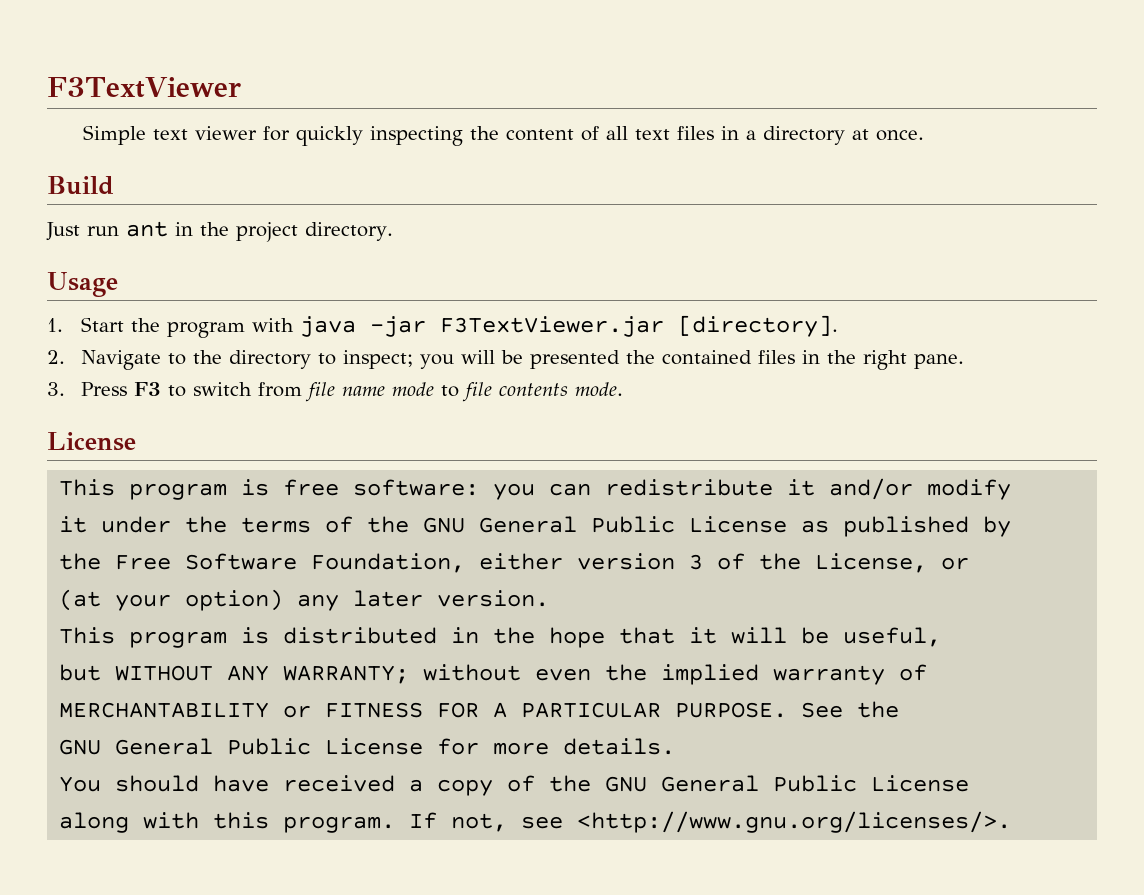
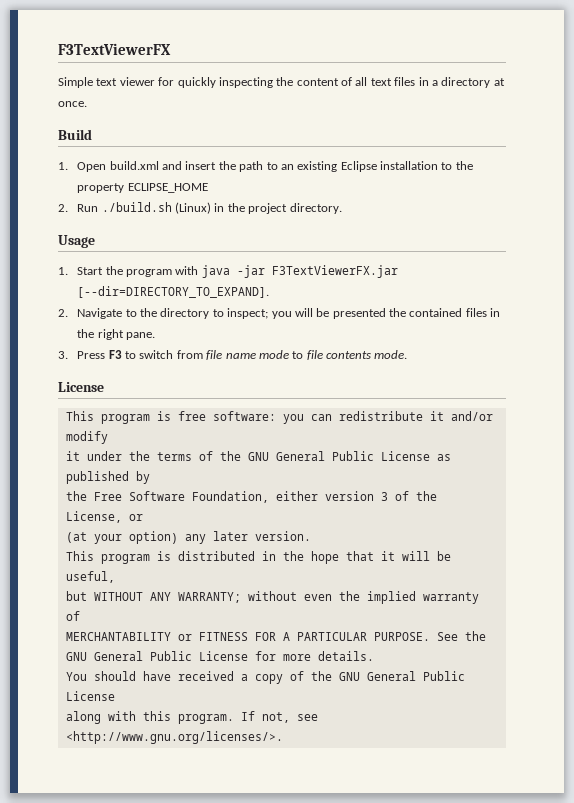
- F3TextViewer
+ F3TextViewerFX
- Just run ant in the project directory.
+ 1. Open build.xml and insert the path to an existing Eclipse installation to the property ECLIPSE_HOME
+ 2. Run ./build.sh (Linux) in the project directory.
- 1. Start the program with java -jar F3TextViewer.jar [directory].
+ 1. Start the program with java -jar F3TextViewerFX.jar [--dir=DIRECTORY_TO_EXPAND].

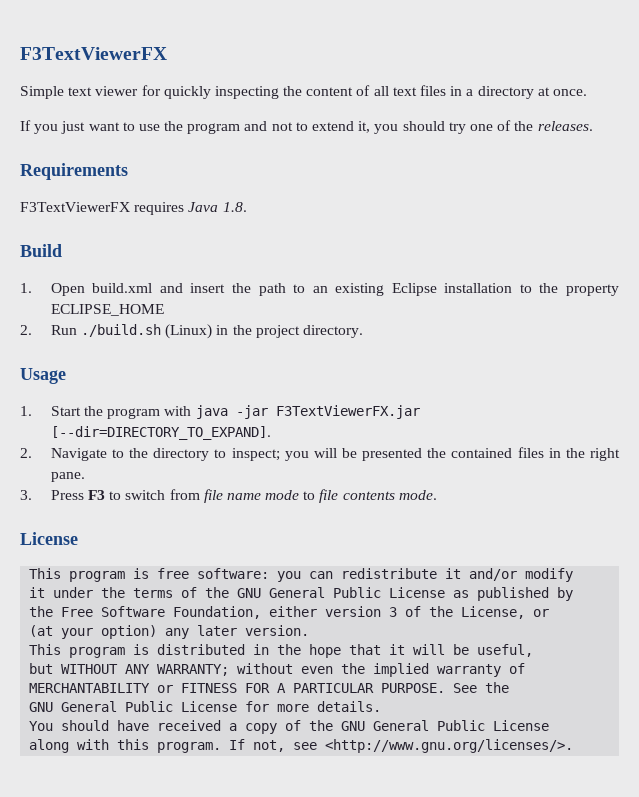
+ If you just want to use the program and not to extend it, you should try one of the releases.
+ Requirements
+ F3TextViewerFX requires Java 1.8.

